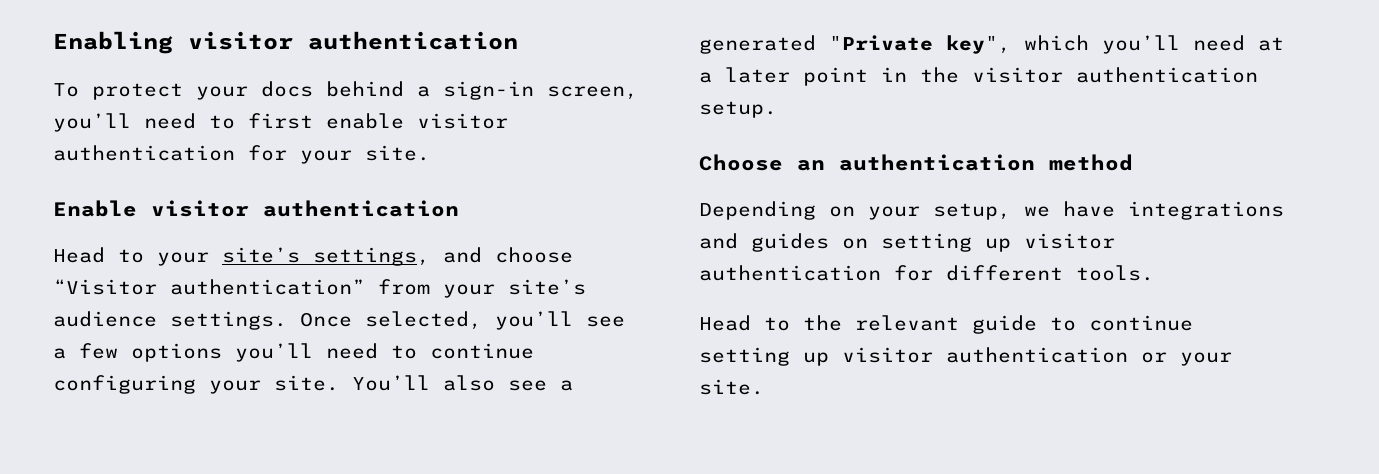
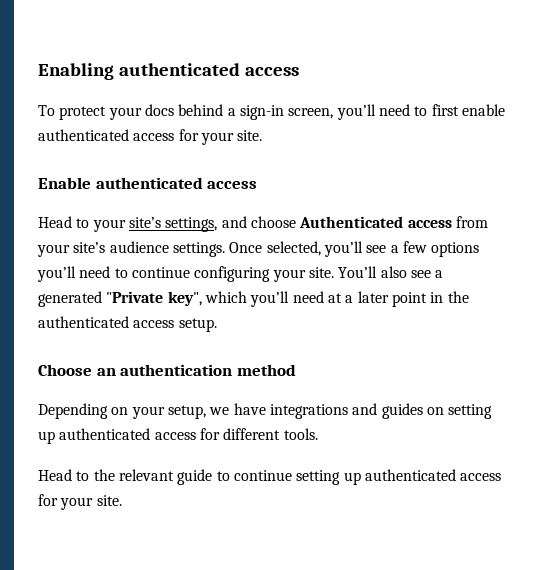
- Enabling visitor authentication
+ Enabling authenticated access
- To protect your docs behind a sign-in screen, you’ll need to first enable visitor authentication for your site.
+ To protect your docs behind a sign-in screen, you’ll need to first enable authenticated access for your site.
- Enable visitor authentication
+ Enable authenticated access
- Head to your site’s settings, and choose “Visitor authentication” from your site’s audience settings.
+ Head to your site’s settings, and choose Authenticated access from your site’s audience settings.
- You’ll also see a generated "Private key", which you’ll need at a later point in the visitor authentication setup.
+ You’ll also see a generated "Private key", which you’ll need at a later point in the authenticated access setup.
- Depending on your setup, we have integrations and guides on setting up visitor authentication for different tools.
+ Depending on your setup, we have integrations and guides on setting up authenticated access for different tools.
- Head to the relevant guide to continue setting up visitor authentication or your site.
+ Head to the relevant guide to continue setting up authenticated access for your site.

